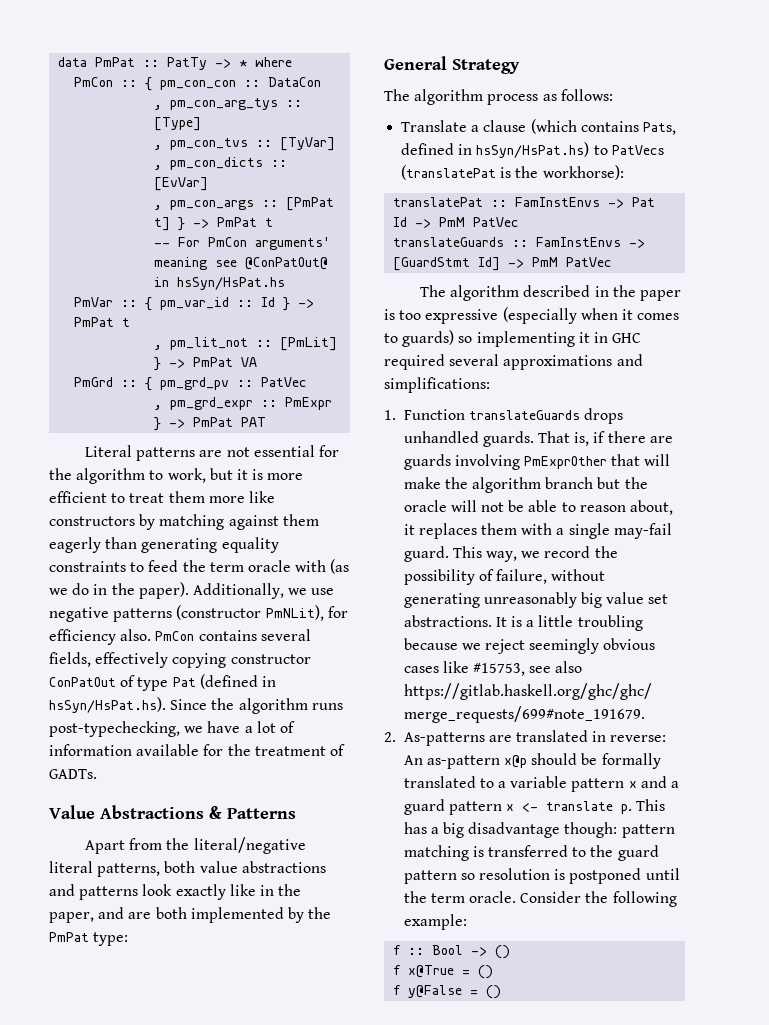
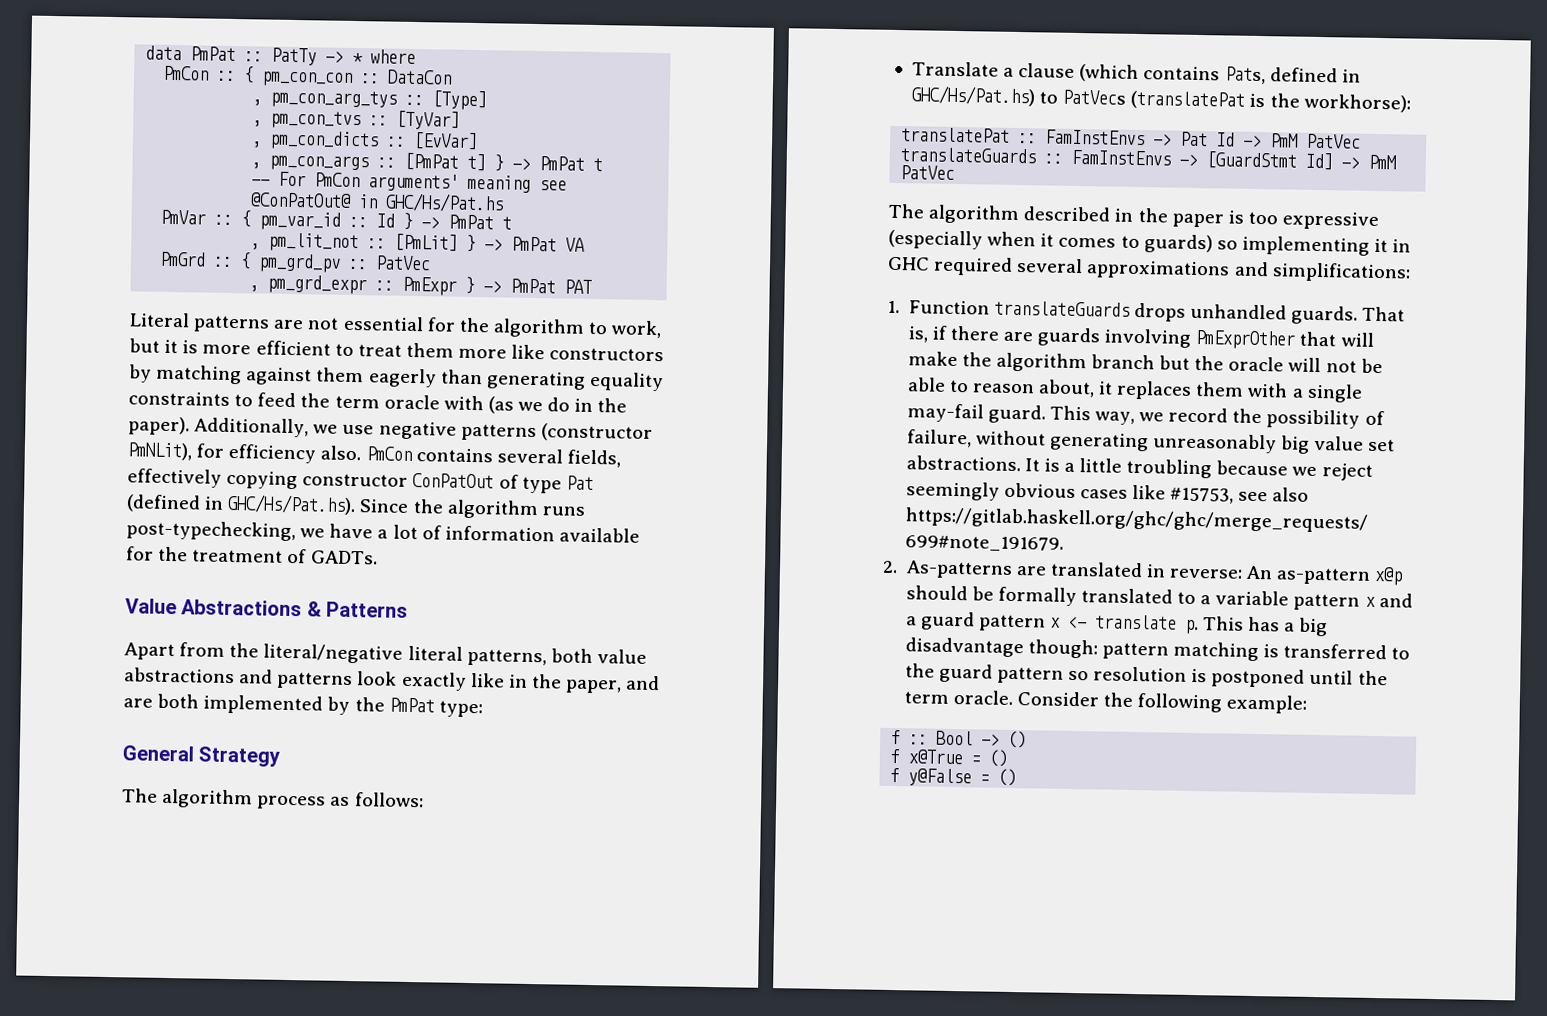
- -- For PmCon arguments' meaning see @ConPatOut@ in hsSyn/HsPat.hs
+ -- For PmCon arguments' meaning see @ConPatOut@ in GHC/Hs/Pat.hs
- PmCon contains several fields, effectively copying constructor ConPatOut of type Pat (defined in hsSyn/HsPat.hs). Since the algorithm runs post-typechecking, we have a lot of information available for the treatment of GADTs.
+ PmCon contains several fields, effectively copying constructor ConPatOut of type Pat (defined in GHC/Hs/Pat.hs). Since the algorithm runs post-typechecking, we have a lot of information available for the treatment of GADTs.
- Translate a clause (which contains Pats, defined in hsSyn/HsPat.hs) to PatVecs (translatePat is the workhorse):
+ Translate a clause (which contains Pats, defined in GHC/Hs/Pat.hs) to PatVecs (translatePat is the workhorse):

